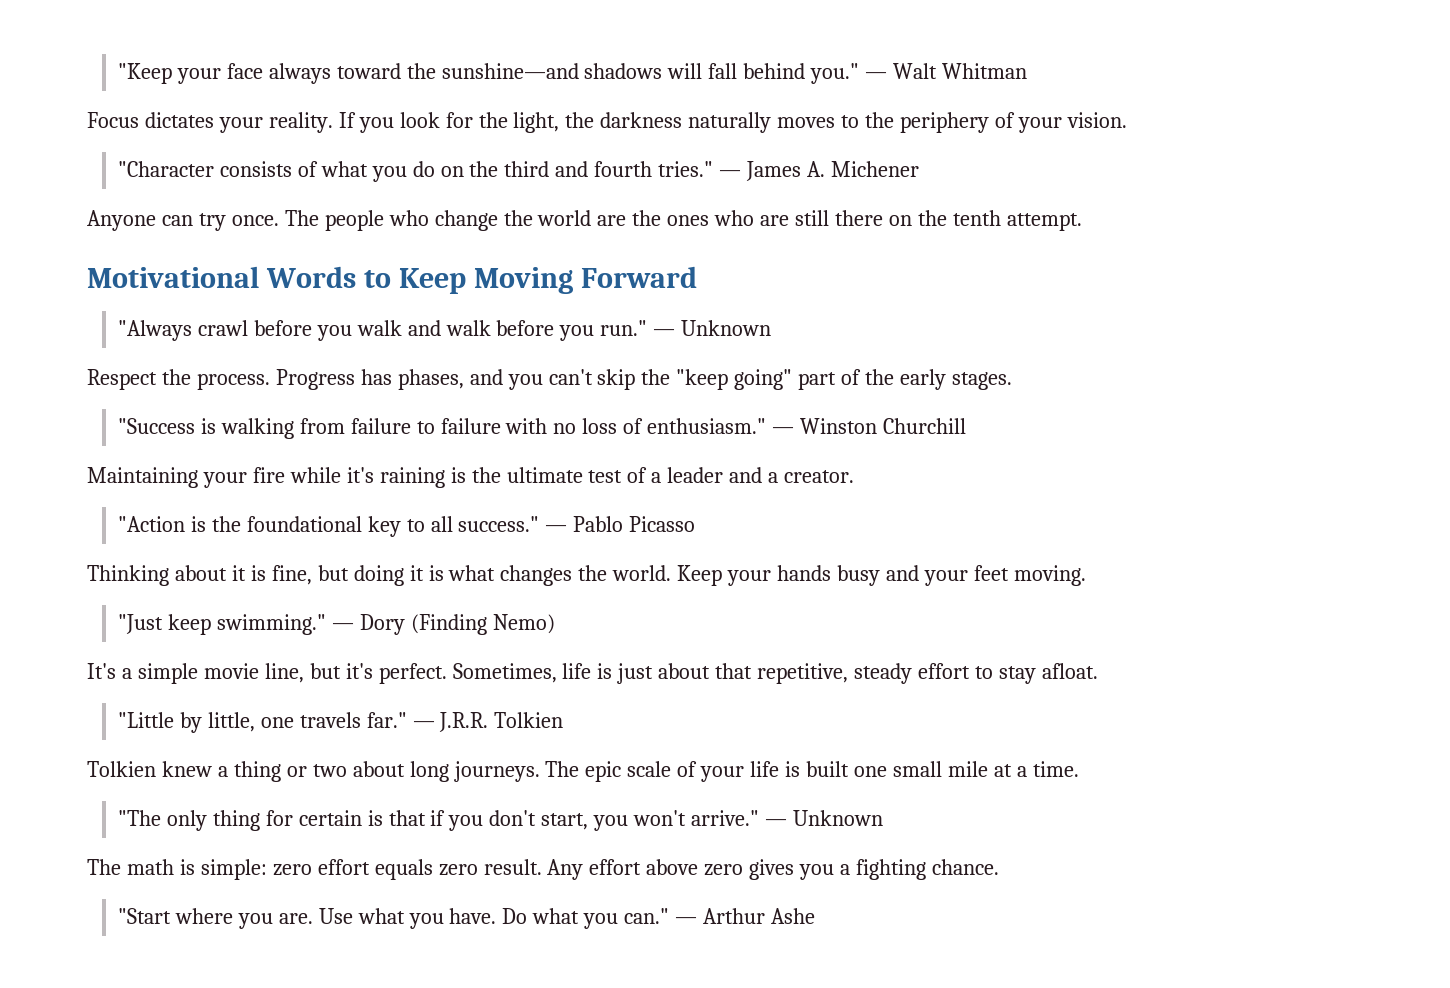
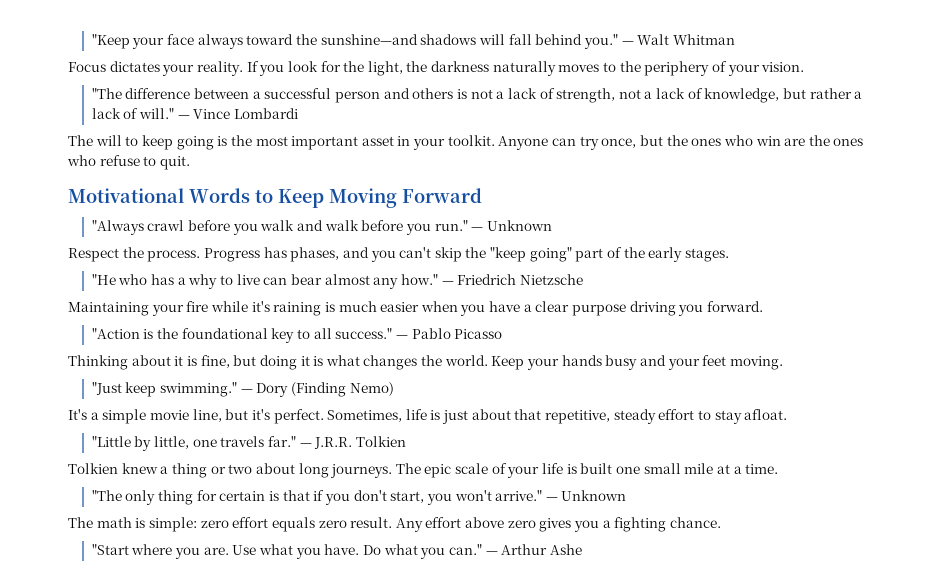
- "Character consists of what you do on the third and fourth tries." — James A. Michener
- Anyone can try once. The people who change the world are the ones who are still there on the tenth attempt.
+ "The difference between a successful person and others is not a lack of strength, not a lack of knowledge, but rather a lack of will." — Vince Lombardi
+ The will to keep going is the most important asset in your toolkit. Anyone can try once, but the ones who win are the ones who refuse to quit.
- "Success is walking from failure to failure with no loss of enthusiasm." — Winston Churchill
+ "He who has a why to live can bear almost any how." — Friedrich Nietzsche
- Maintaining your fire while it's raining is the ultimate test of a leader and a creator.
+ Maintaining your fire while it's raining is much easier when you have a clear purpose driving you forward.

